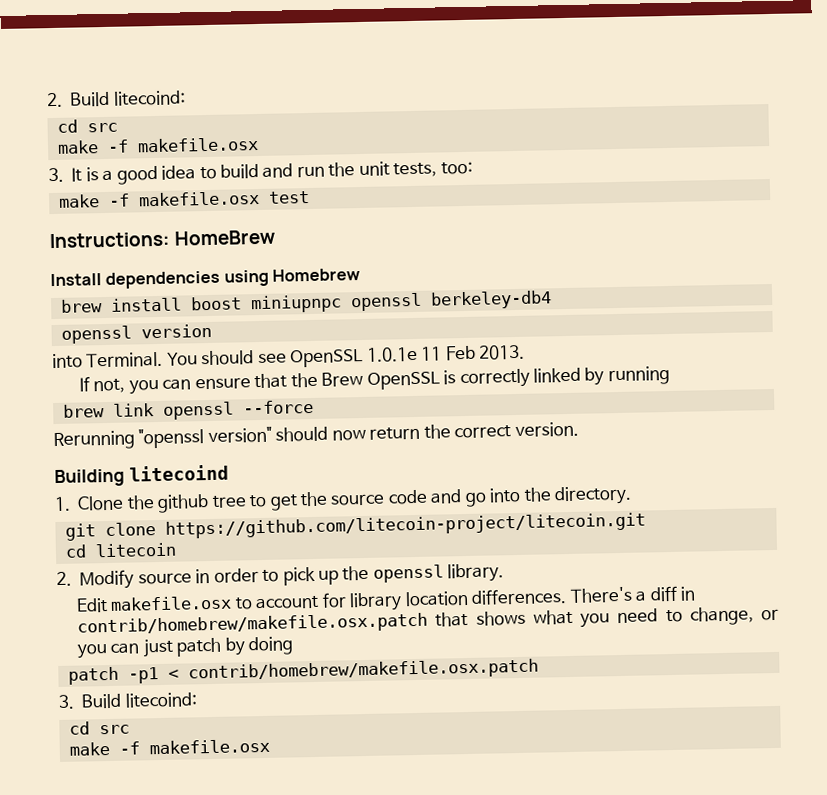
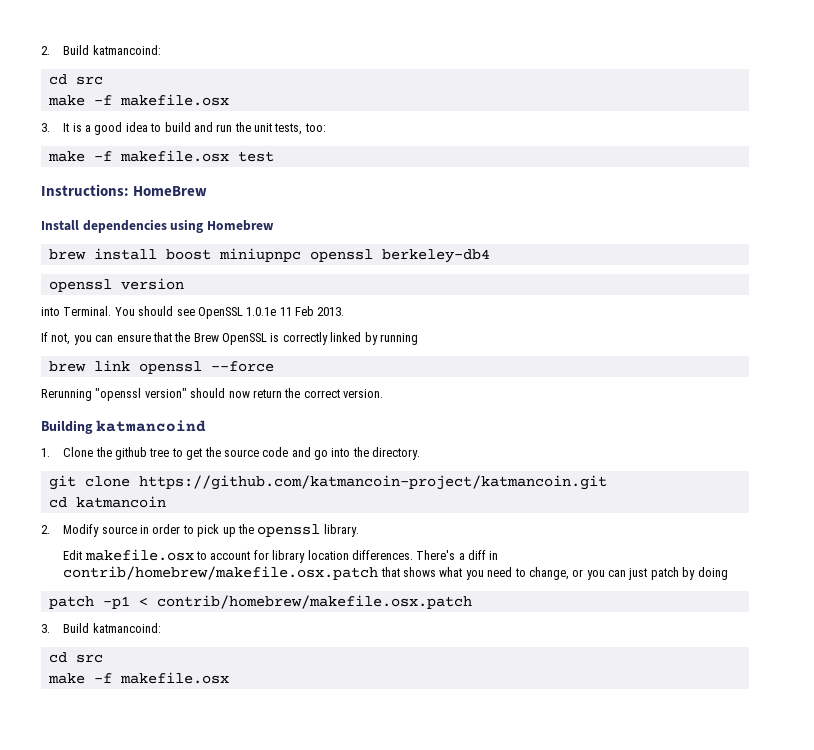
- 2. Build litecoind:
+ 2. Build katmancoind:
- Building litecoind
+ Building katmancoind
- git clone https://github.com/litecoin-project/litecoin.git
- cd litecoin
+ git clone https://github.com/katmancoin-project/katmancoin.git
+ cd katmancoin
- 3. Build litecoind:
+ 3. Build katmancoind:

